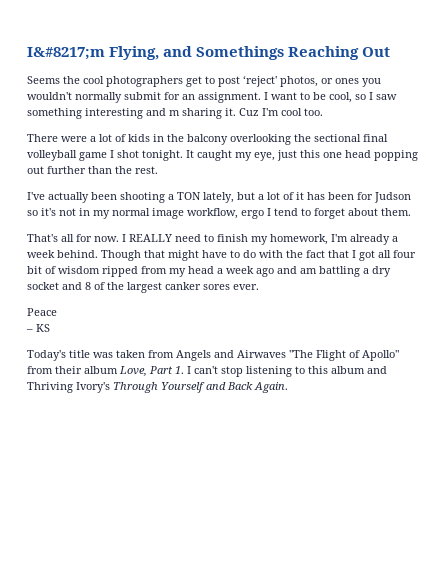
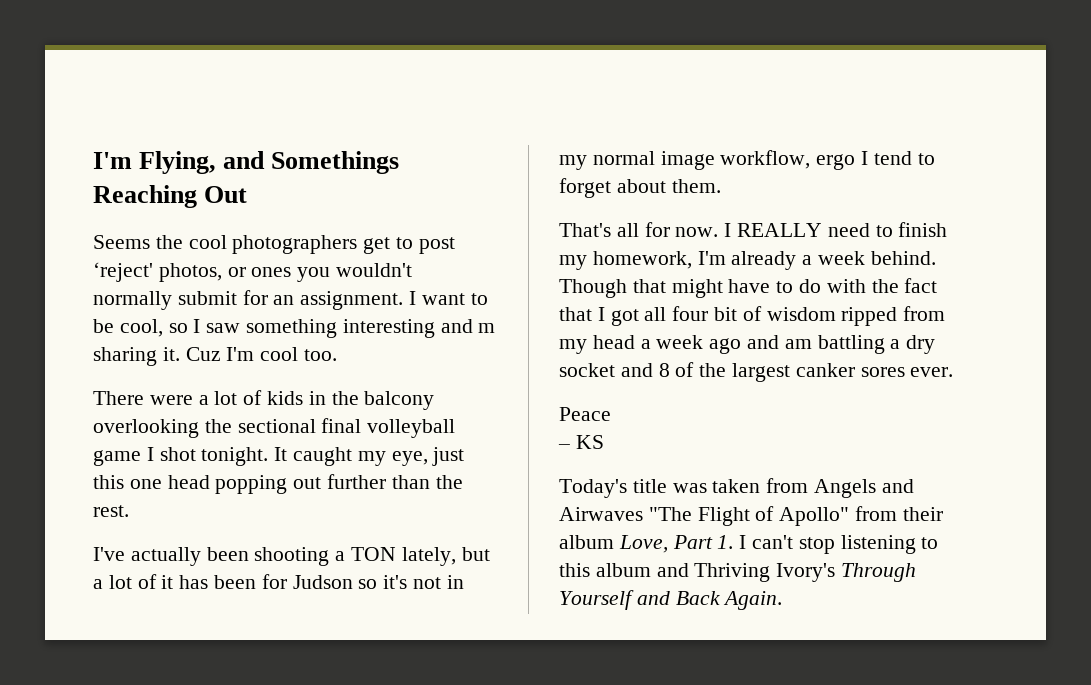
- I&#8217;m Flying, and Somethings Reaching Out
+ I'm Flying, and Somethings Reaching Out

